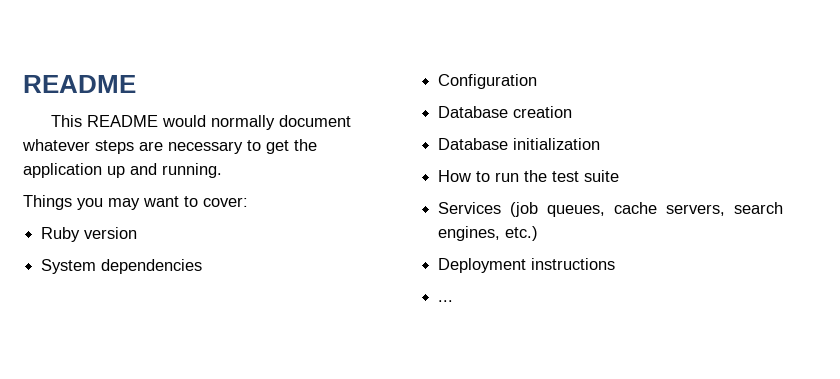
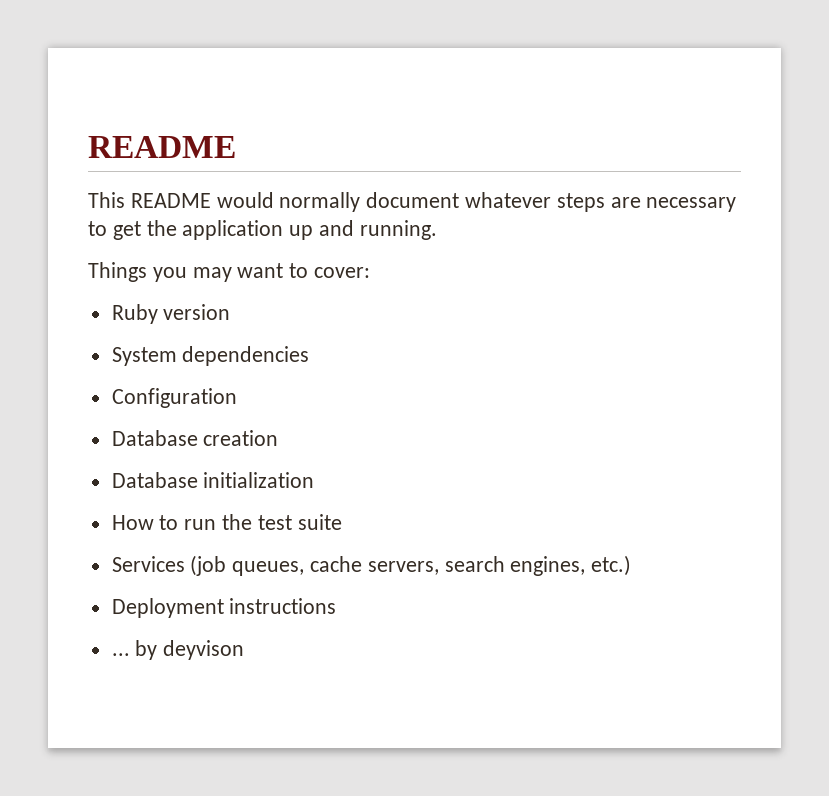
- ...
+ ... by deyvison

